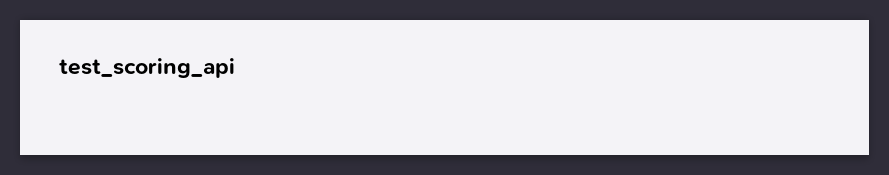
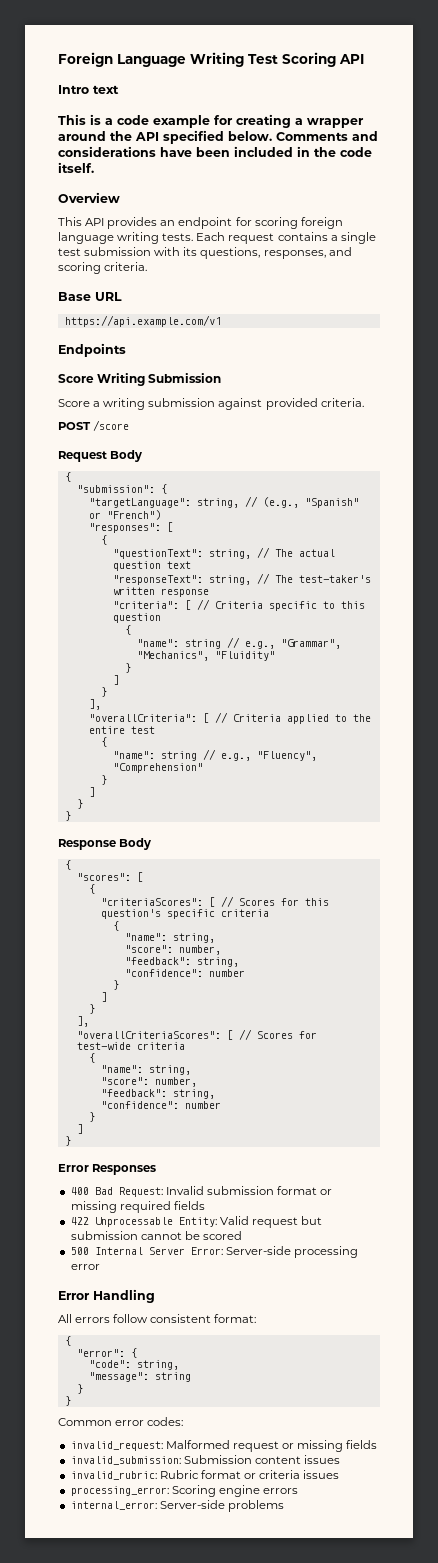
- test_scoring_api
+ Foreign Language Writing Test Scoring API
+ Intro text
+ This is a code example for creating a wrapper around the API specified below. Comments and considerations have been included in the code itself.
+ Overview
+ This API provides an endpoint for scoring foreign language writing tests. Each request contains a single test submission with its questions, responses, and scoring criteria.
+ Base URL
+ https://api.example.com/v1
+ Endpoints
+ Score Writing Submission
+ Score a writing submission against provided criteria.
+ POST /score
+ Request Body
+ {
+ "submission": {
+ "targetLanguage": string, // (e.g., "Spanish" or "French")
+ "responses": [
+ {
+ "questionText": string, // The actual question text
+ "responseText": string, // The test-taker's written response
+ "criteria": [ // Criteria specific to this question
+ {
+ "name": string // e.g., "Grammar", "Mechanics", "Fluidity"
+ }
+ ]
+ }
+ ],
+ "overallCriteria": [ // Criteria applied to the entire test
+ {
+ "name": string // e.g., "Fluency", "Comprehension"
+ }
+ ]
+ }
+ }
+ Response Body
+ {
+ "scores": [
+ {
+ "criteriaScores": [ // Scores for this question's specific criteria
+ {
+ "name": string,
+ "score": number,
+ "feedback": string,
+ "confidence": number
+ }
+ ]
+ }
+ ],
+ "overallCriteriaScores": [ // Scores for test-wide criteria
+ {
+ "name": string,
+ "score": number,
+ "feedback": string,
+ "confidence": number
+ }
+ ]
+ }
+ Error Responses
+ 400 Bad Request: Invalid submission format or missing required fields
+ 422 Unprocessable Entity: Valid request but submission cannot be scored
+ 500 Internal Server Error: Server-side processing error
+ Error Handling
+ All errors follow consistent format:
+ {
+ "error": {
+ "code": string,
+ "message": string
+ }
+ }
+ Common error codes:
+ invalid_request: Malformed request or missing fields
+ invalid_submission: Submission content issues
+ invalid_rubric: Rubric format or criteria issues
+ processing_error: Scoring engine errors
+ internal_error: Server-side problems

